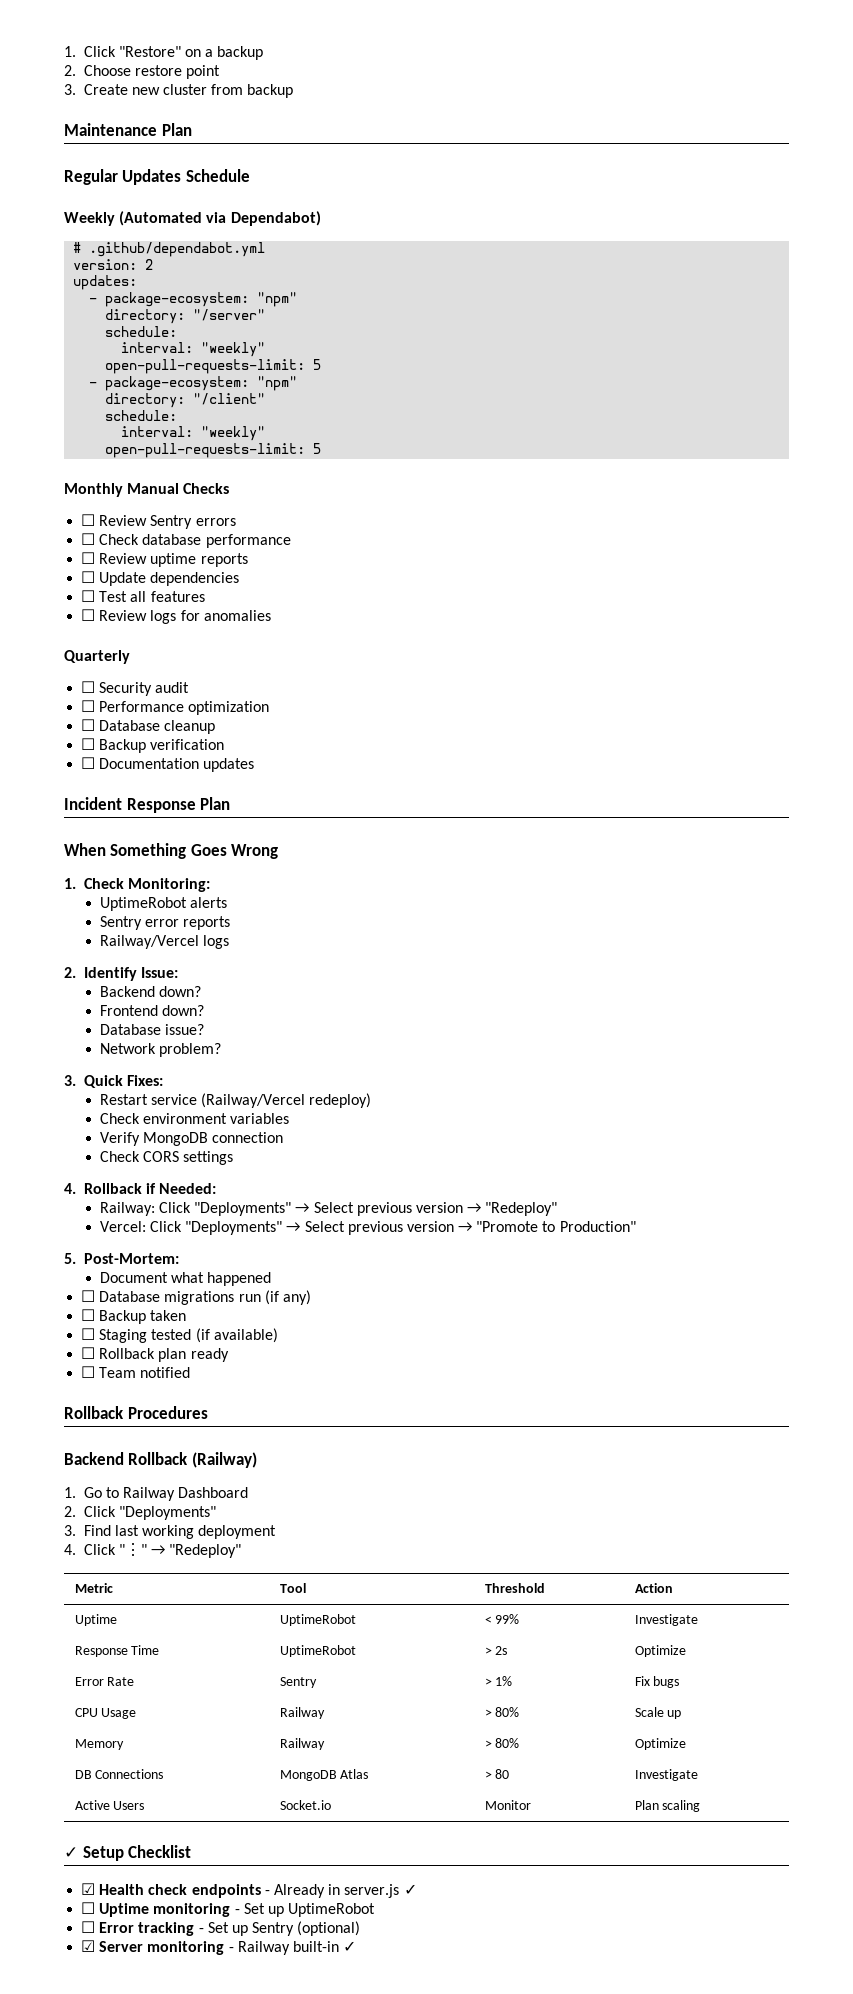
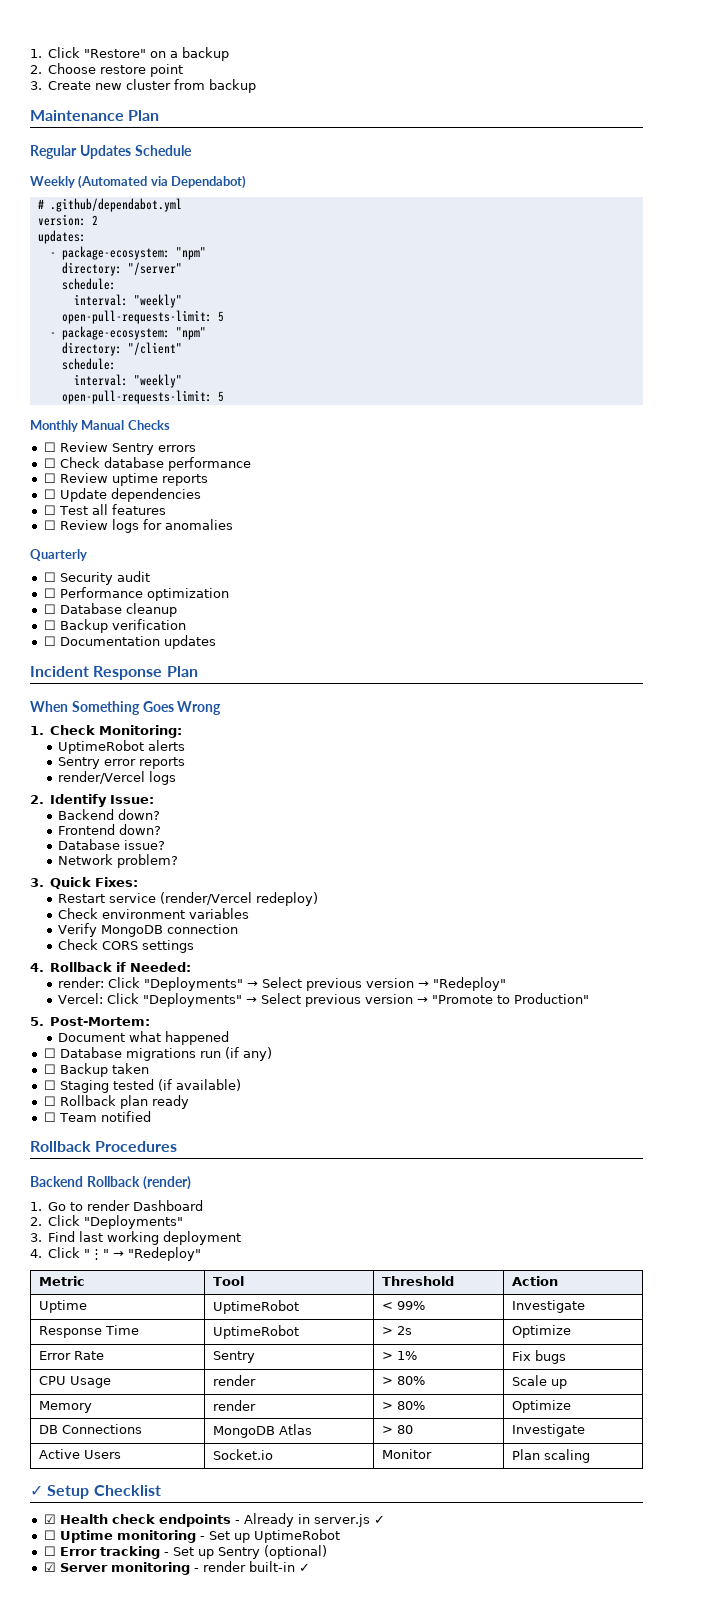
- Railway/Vercel logs
+ render/Vercel logs
- Restart service (Railway/Vercel redeploy)
+ Restart service (render/Vercel redeploy)
- Railway: Click "Deployments" → Select previous version → "Redeploy"
+ render: Click "Deployments" → Select previous version → "Redeploy"
- Backend Rollback (Railway)
+ Backend Rollback (render)
- 1. Go to Railway Dashboard
+ 1. Go to render Dashboard
- CPU Usage | Railway | > 80% | Scale up
+ CPU Usage | render | > 80% | Scale up
- Memory | Railway | > 80% | Optimize
+ Memory | render | > 80% | Optimize
- ☑ Server monitoring - Railway built-in ✓
+ ☑ Server monitoring - render built-in ✓

